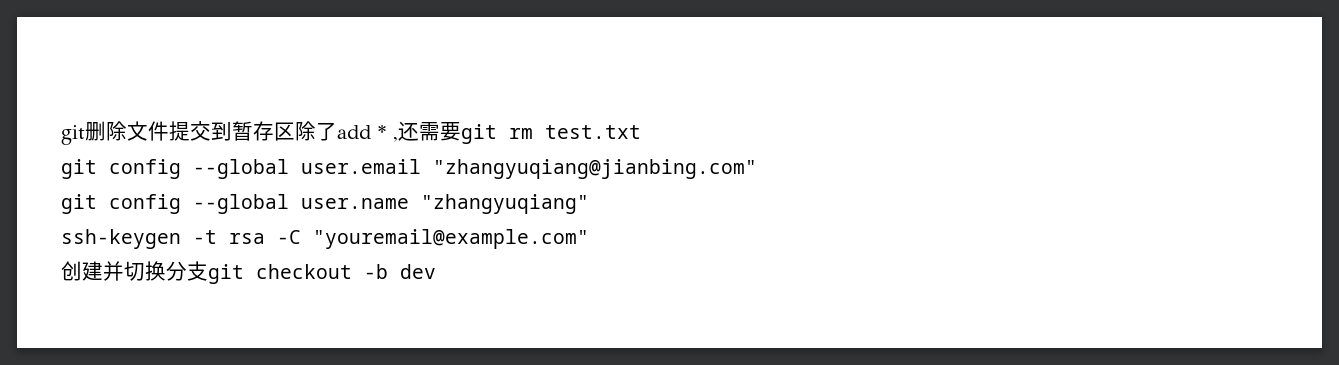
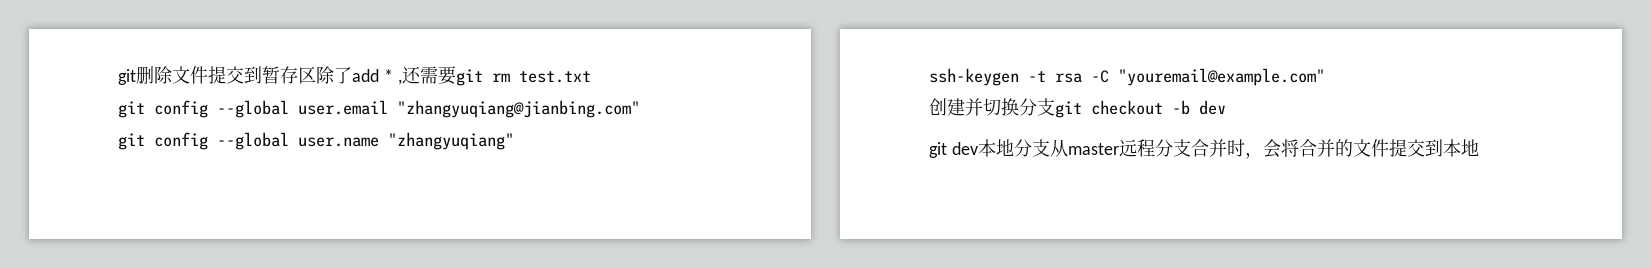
+ git dev本地分支从master远程分支合并时，会将合并的文件提交到本地

